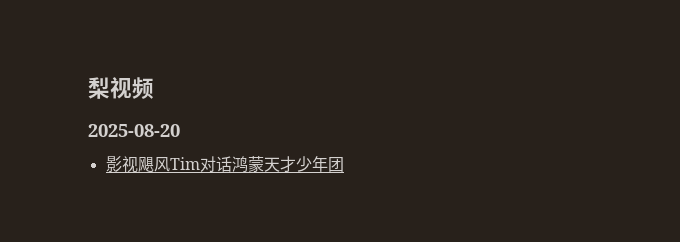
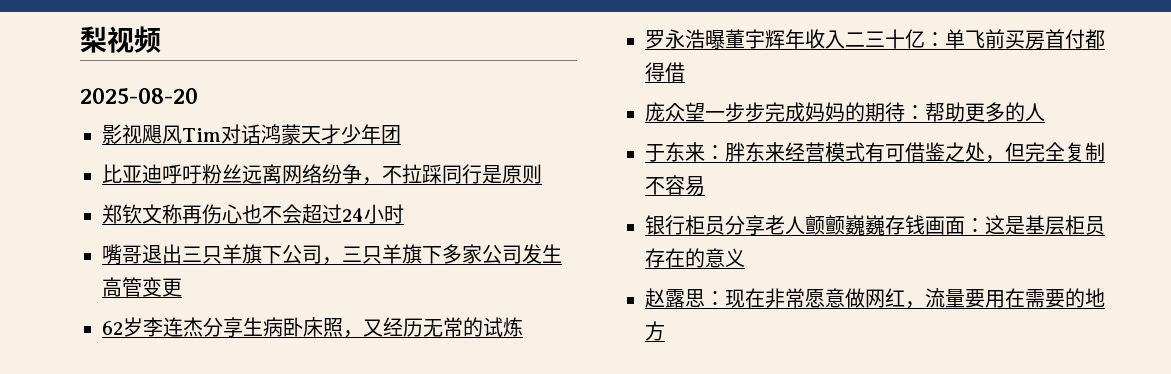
+ 比亚迪呼吁粉丝远离网络纷争，不拉踩同行是原则
+ 郑钦文称再伤心也不会超过24小时
+ 嘴哥退出三只羊旗下公司，三只羊旗下多家公司发生高管变更
+ 62岁李连杰分享生病卧床照，又经历无常的试炼
+ 罗永浩曝董宇辉年收入二三十亿：单飞前买房首付都得借
+ 庞众望一步步完成妈妈的期待：帮助更多的人
+ 于东来：胖东来经营模式有可借鉴之处，但完全复制不容易
+ 银行柜员分享老人颤颤巍巍存钱画面：这是基层柜员存在的意义
+ 赵露思：现在非常愿意做网红，流量要用在需要的地方

